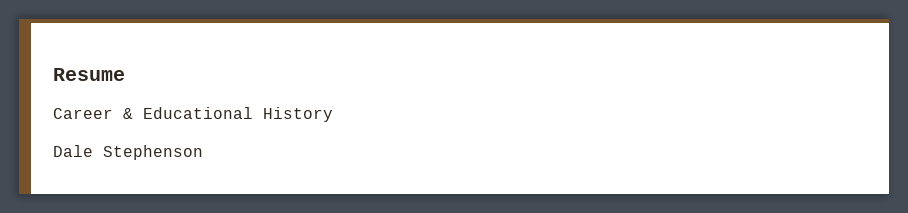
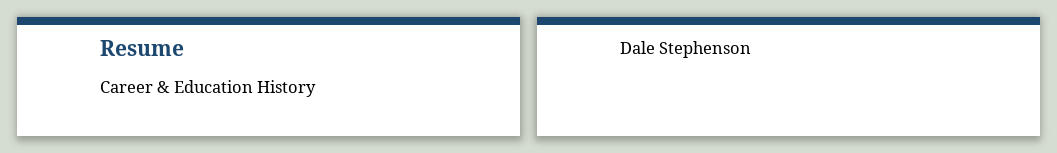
- Career & Educational History
+ Career & Education History

